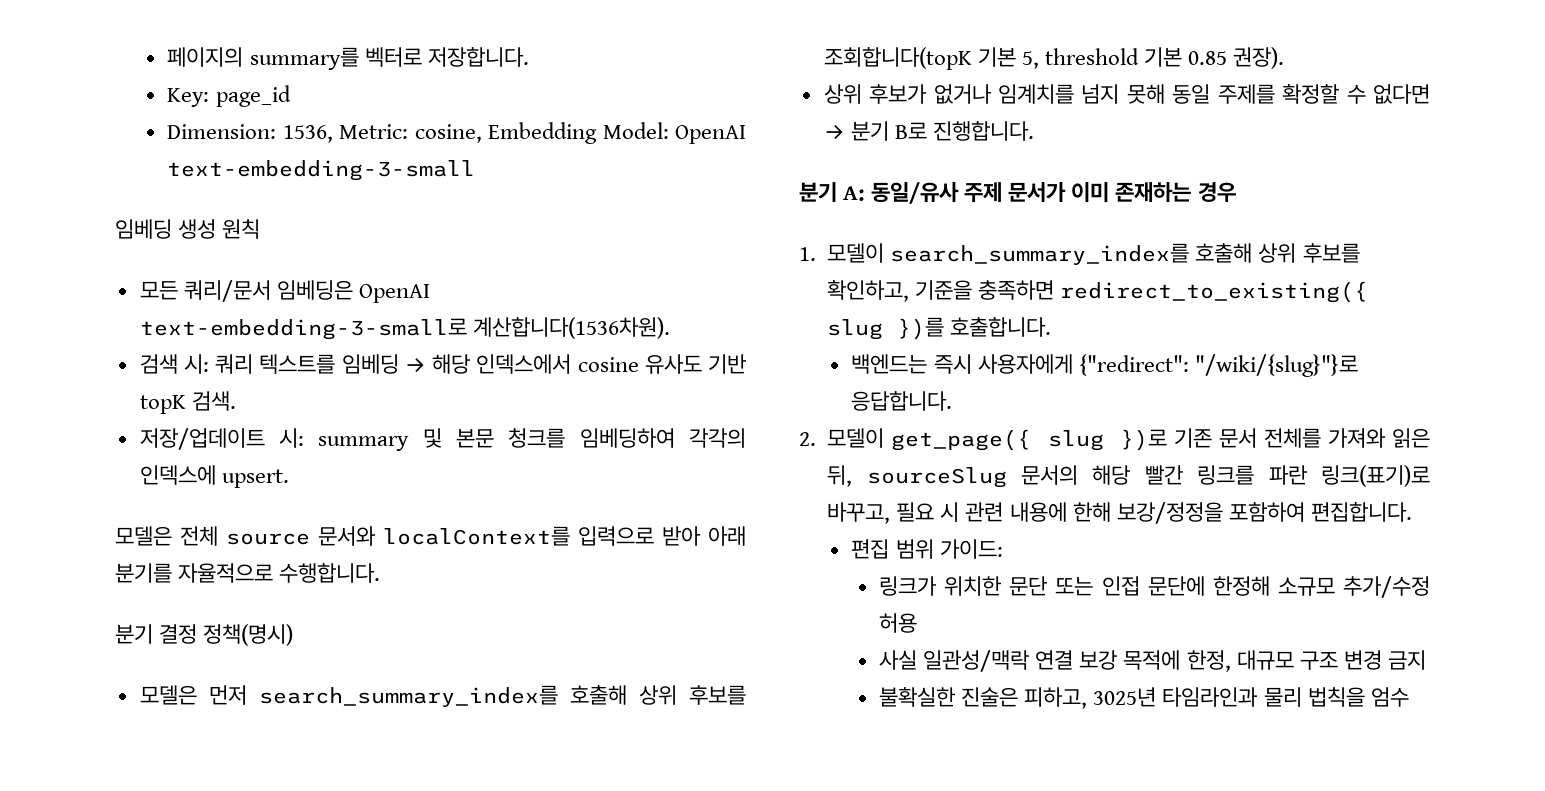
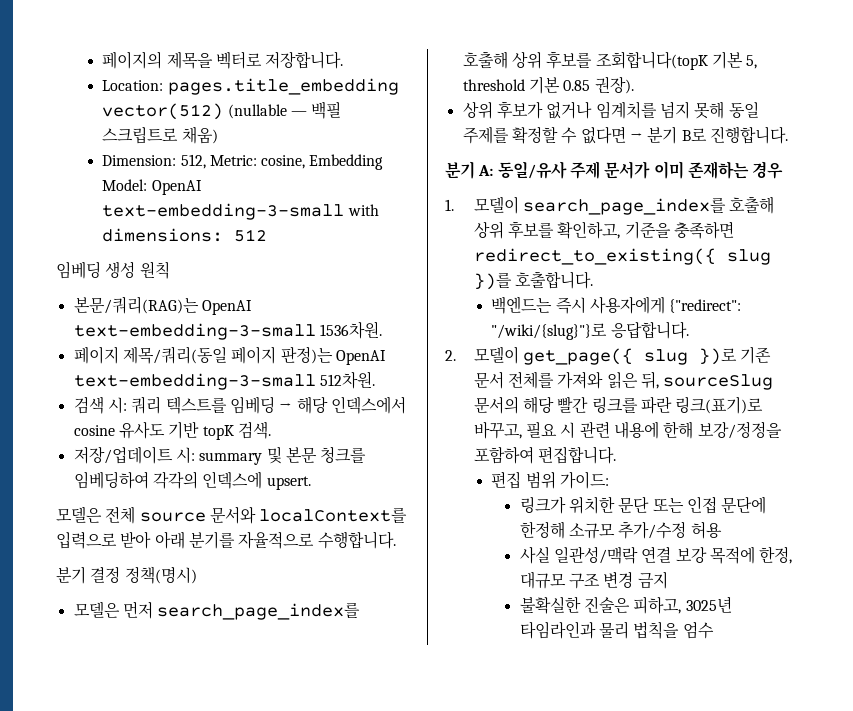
- 페이지의 summary를 벡터로 저장합니다.
+ 페이지의 제목을 벡터로 저장합니다.
- Key: page_id
+ Location: pages.title_embedding vector(512) (nullable — 백필 스크립트로 채움)
- Dimension: 1536, Metric: cosine, Embedding Model: OpenAI text-embedding-3-small
+ Dimension: 512, Metric: cosine, Embedding Model: OpenAI text-embedding-3-small with dimensions: 512
- 모든 쿼리/문서 임베딩은 OpenAI text-embedding-3-small로 계산합니다(1536차원).
+ 본문/쿼리(RAG)는 OpenAI text-embedding-3-small 1536차원.
+ 페이지 제목/쿼리(동일 페이지 판정)는 OpenAI text-embedding-3-small 512차원.
- 모델은 먼저 search_summary_index를 호출해 상위 후보를 조회합니다(topK 기본 5, threshold 기본 0.85 권장).
+ 모델은 먼저 search_page_index를 호출해 상위 후보를 조회합니다(topK 기본 5, threshold 기본 0.85 권장).
- 1. 모델이 search_summary_index를 호출해 상위 후보를 확인하고, 기준을 충족하면 redirect_to_existing({ slug })를 호출합니다.
+ 1. 모델이 search_page_index를 호출해 상위 후보를 확인하고, 기준을 충족하면 redirect_to_existing({ slug })를 호출합니다.

